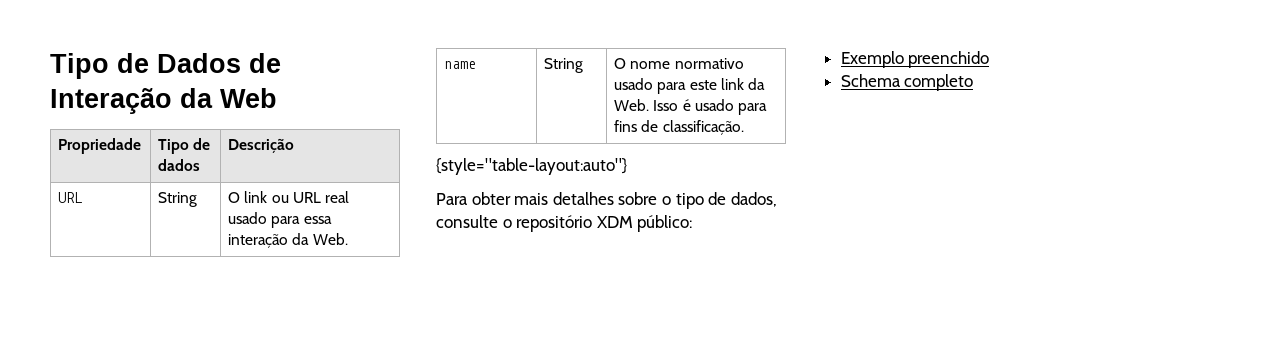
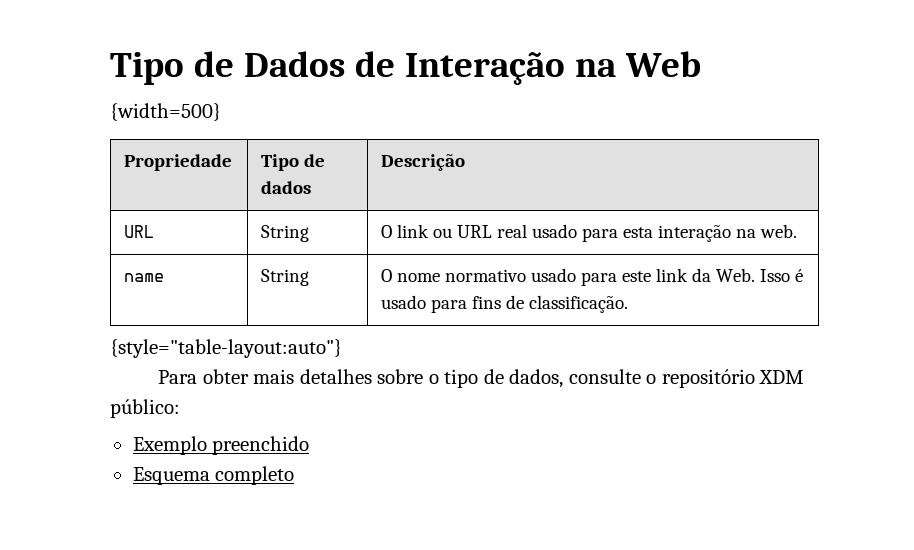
- Tipo de Dados de Interação da Web
+ Tipo de Dados de Interação na Web
+ {width=500}
- URL | String | O link ou URL real usado para essa interação da Web.
+ URL | String | O link ou URL real usado para esta interação na web.
- Schema completo
+ Esquema completo

